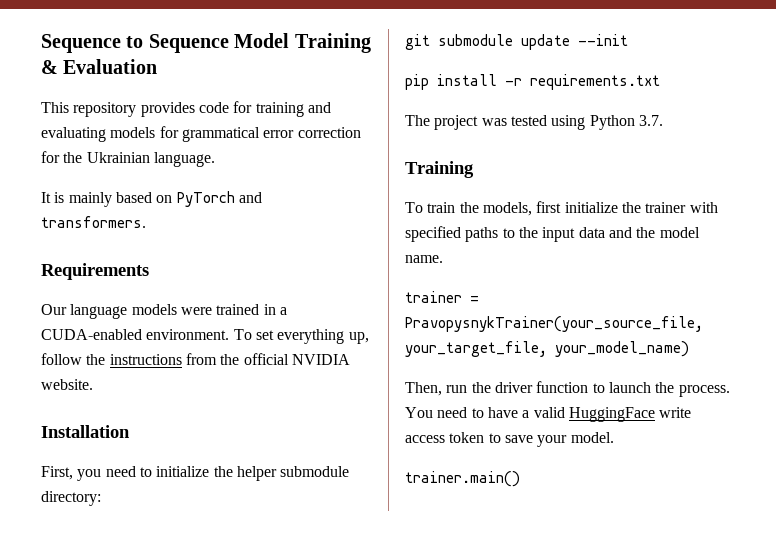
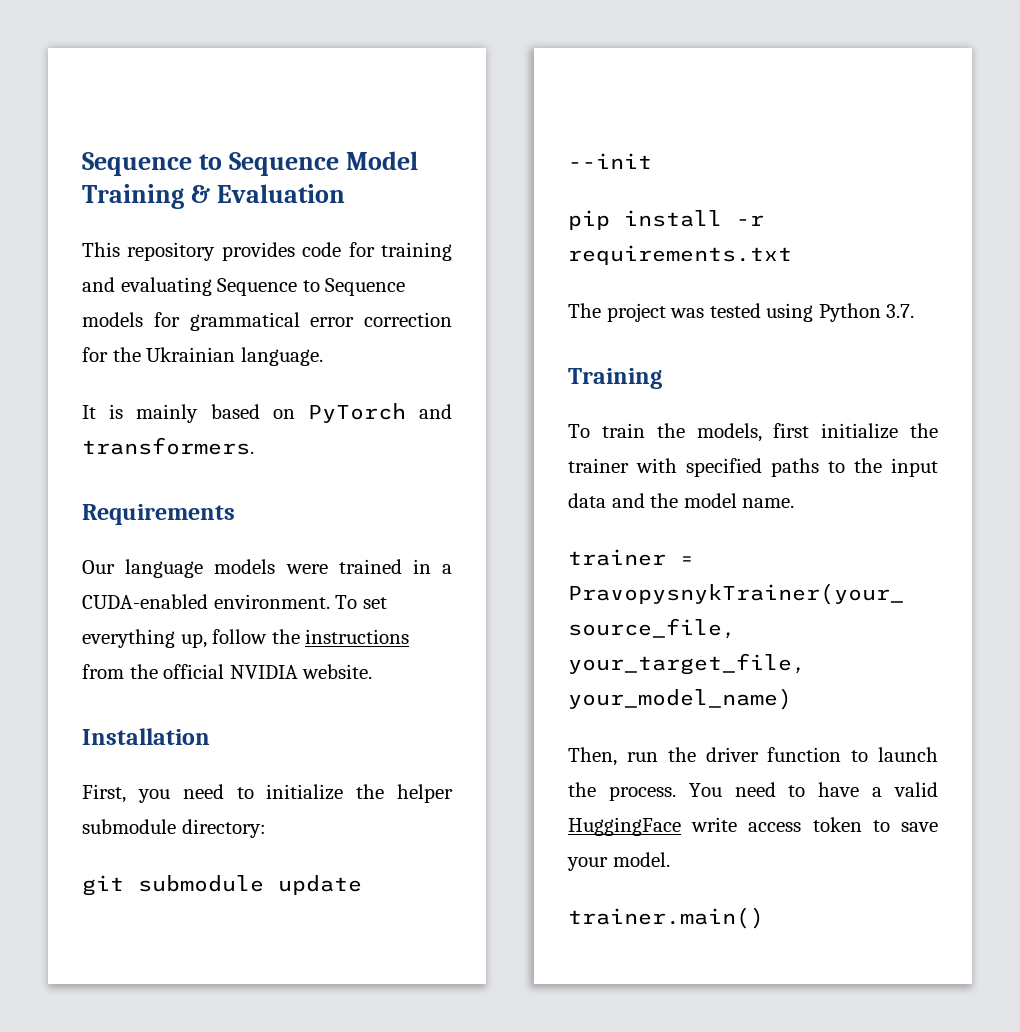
- This repository provides code for training and evaluating models for grammatical error correction for the Ukrainian language.
+ This repository provides code for training and evaluating Sequence to Sequence models for grammatical error correction for the Ukrainian language.

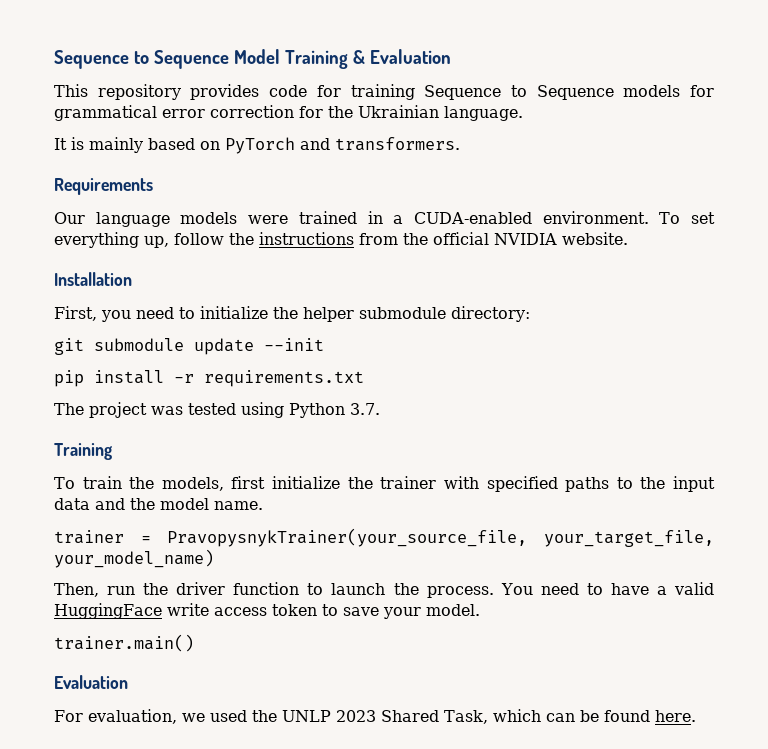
- This repository provides code for training and evaluating Sequence to Sequence models for grammatical error correction for the Ukrainian language.
+ This repository provides code for training Sequence to Sequence models for grammatical error correction for the Ukrainian language.
  trainer.main()
+ Evaluation
+ For evaluation, we used the UNLP 2023 Shared Task, which can be found here.

